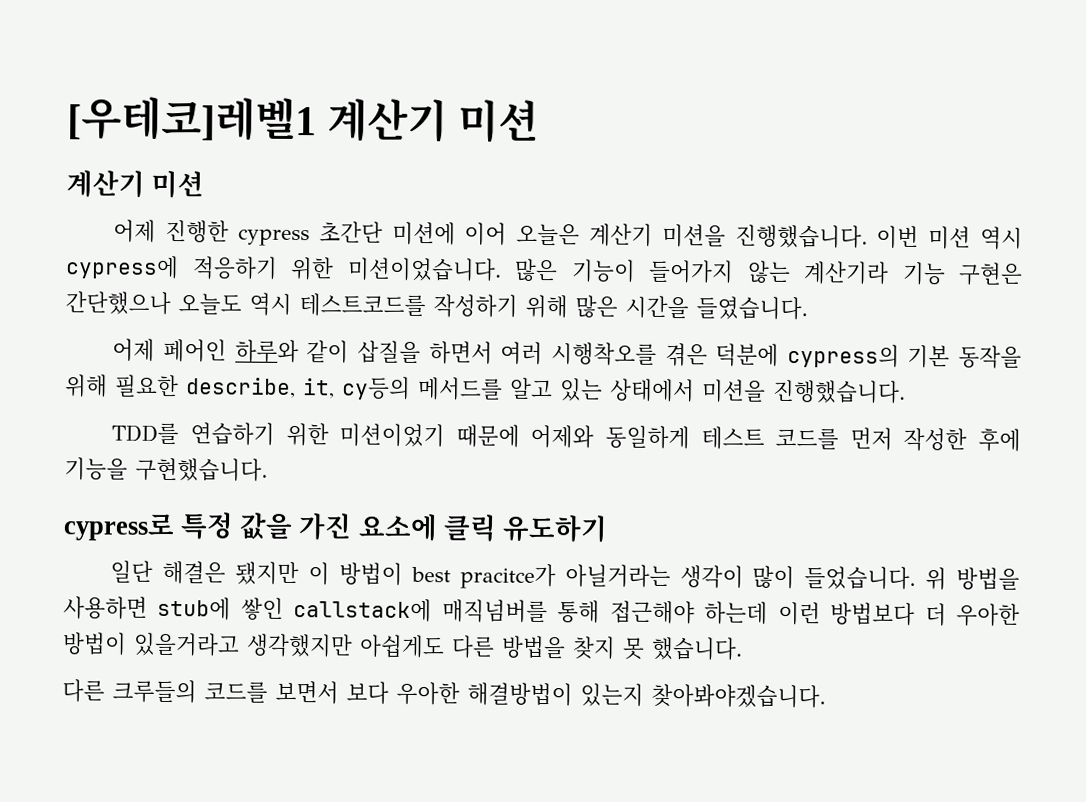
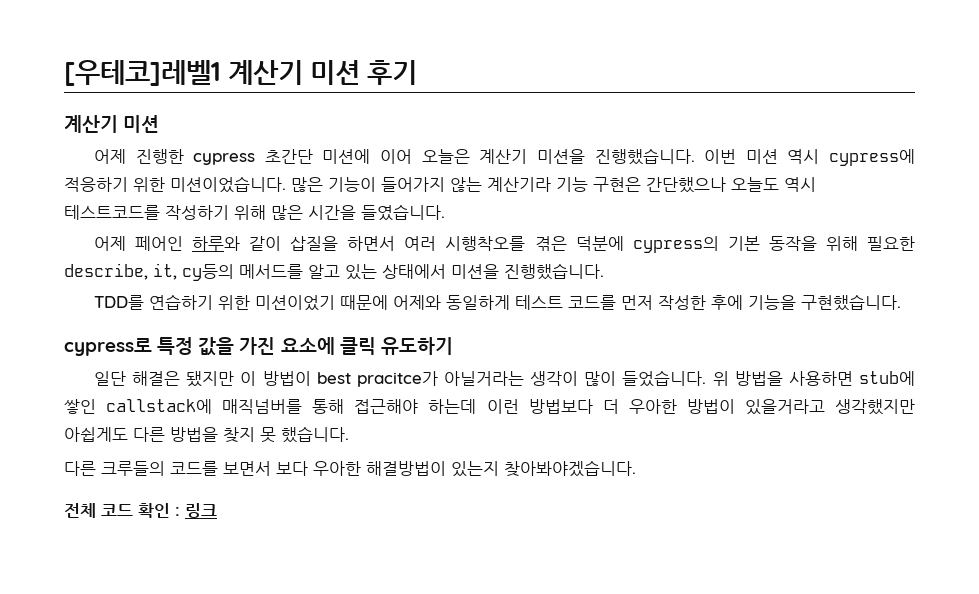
- [우테코]레벨1 계산기 미션
+ [우테코]레벨1 계산기 미션 후기
+ 전체 코드 확인 : 링크

